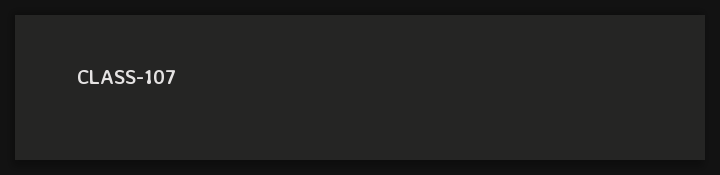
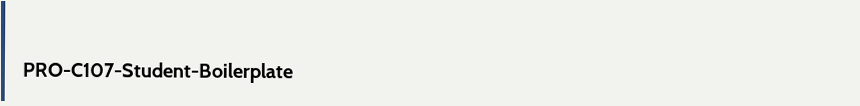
- CLASS-107
+ PRO-C107-Student-Boilerplate

